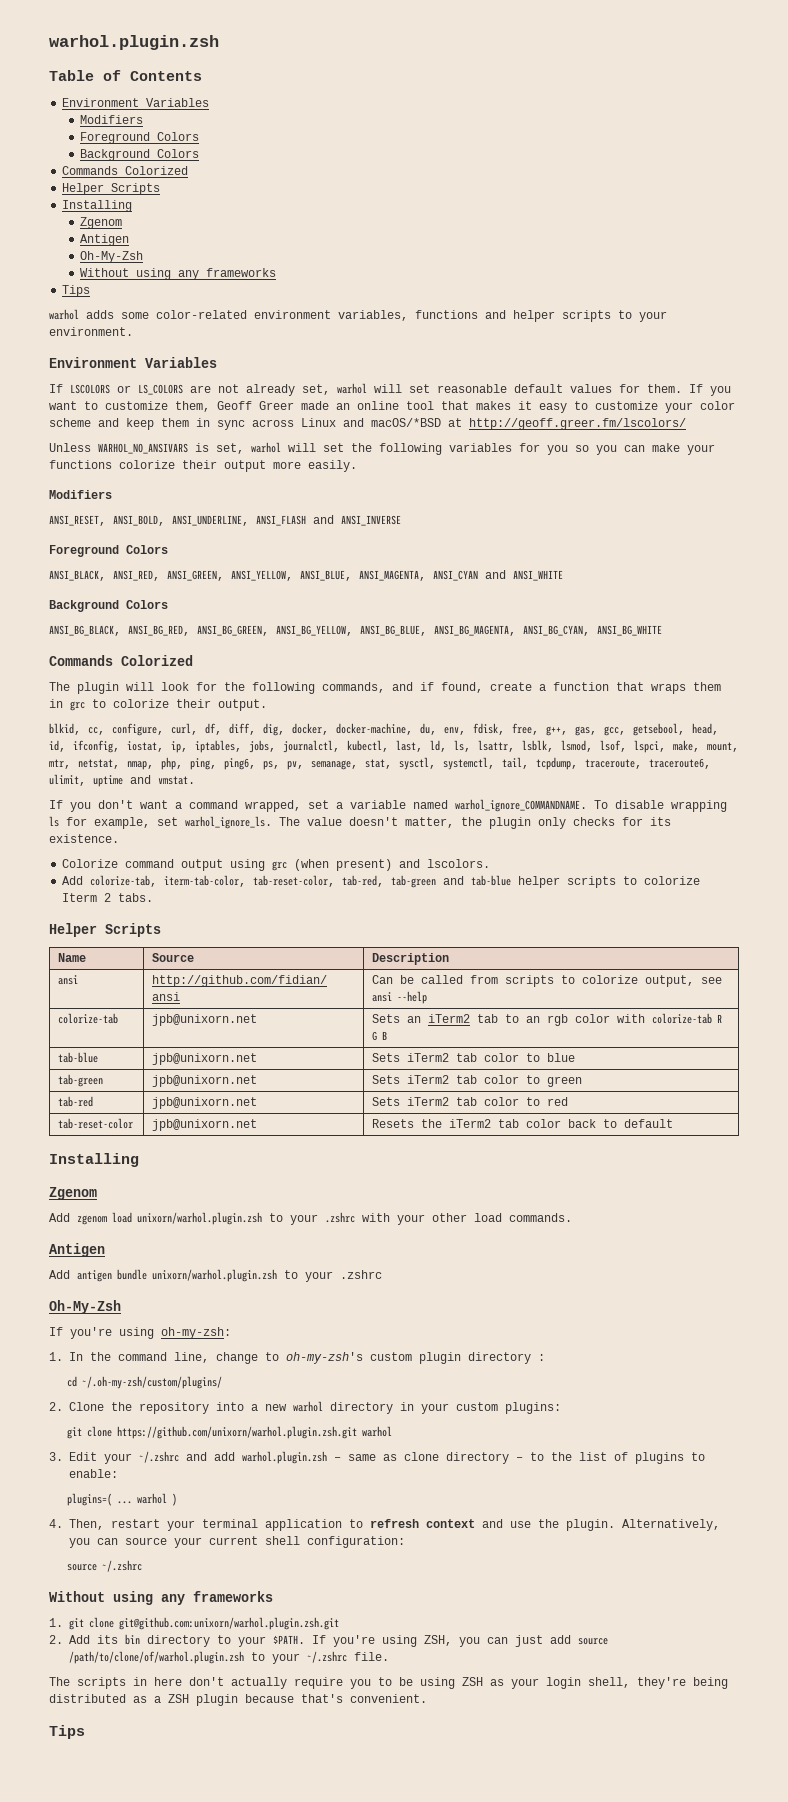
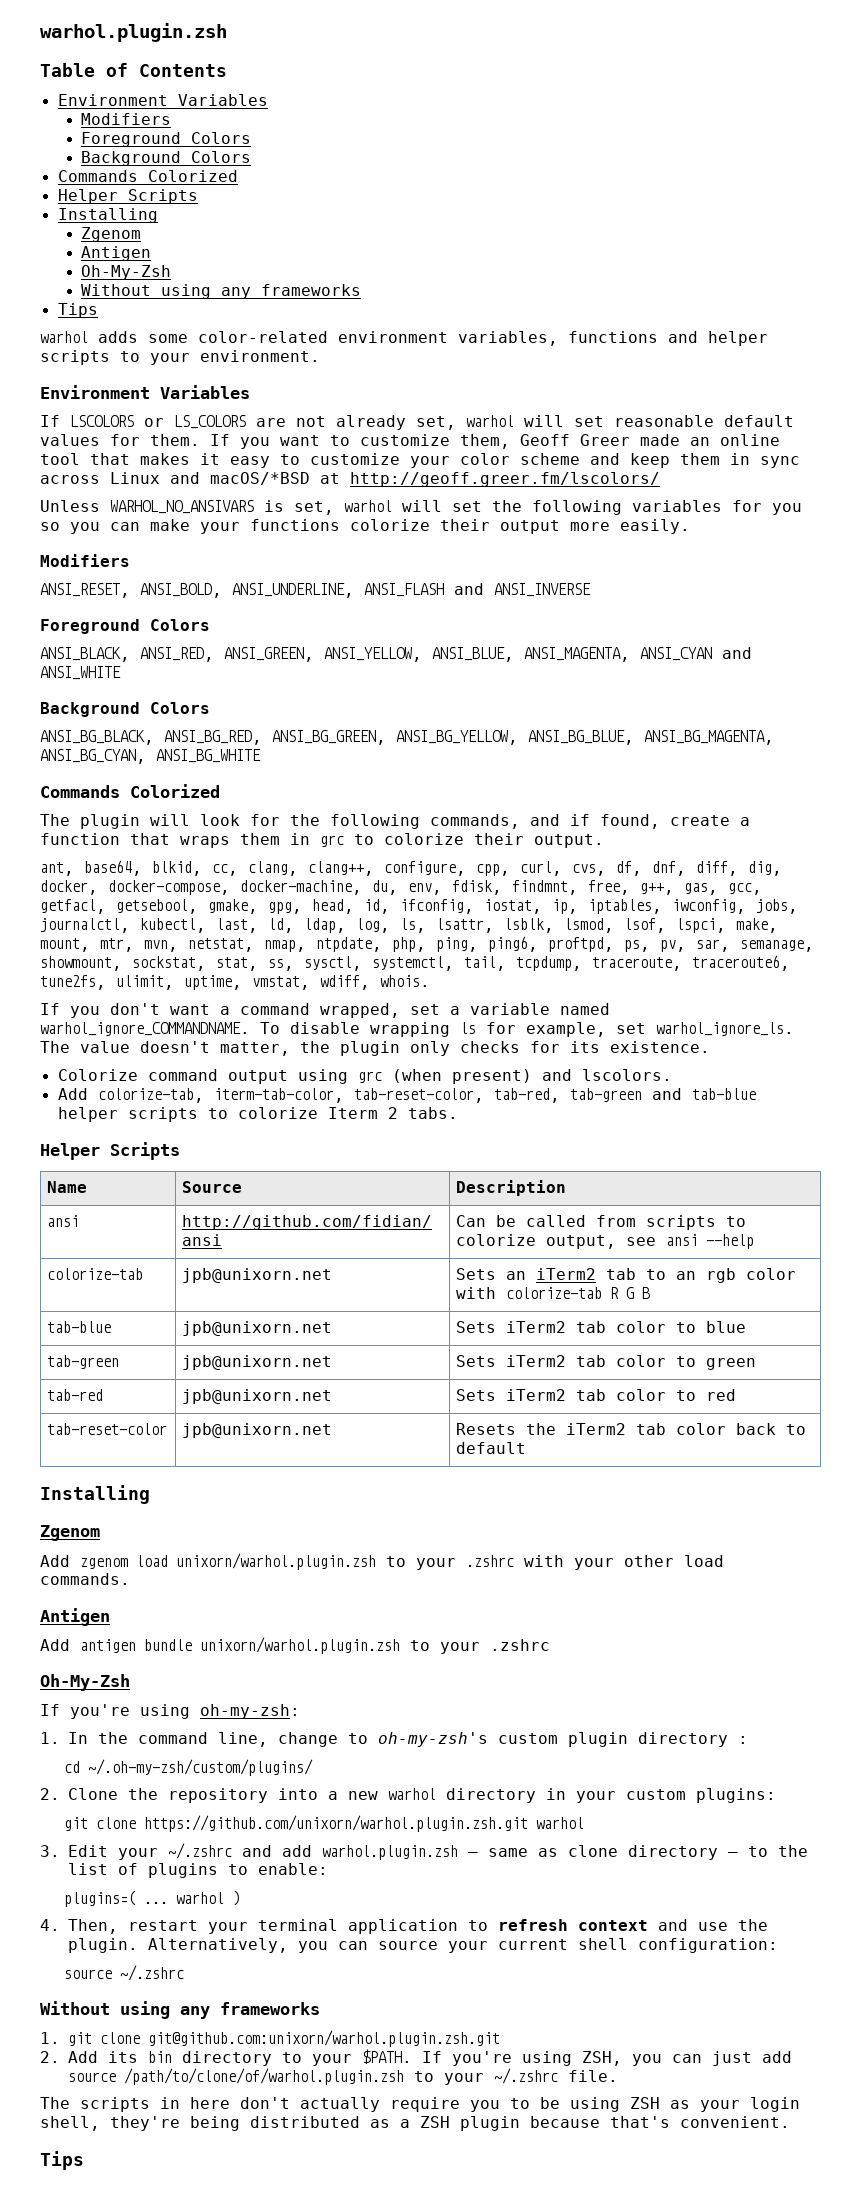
- blkid, cc, configure, curl, df, diff, dig, docker, docker-machine, du, env, fdisk, free, g++, gas, gcc, getsebool, head, id, ifconfig, iostat, ip, iptables, jobs, journalctl, kubectl, last, ld, ls, lsattr, lsblk, lsmod, lsof, lspci, make, mount, mtr, netstat, nmap, php, ping, ping6, ps, pv, semanage, stat, sysctl, systemctl, tail, tcpdump, traceroute, traceroute6, ulimit, uptime and vmstat.
+ ant, base64, blkid, cc, clang, clang++, configure, cpp, curl, cvs, df, dnf, diff, dig, docker, docker-compose, docker-machine, du, env, fdisk, findmnt, free, g++, gas, gcc, getfacl, getsebool, gmake, gpg, head, id, ifconfig, iostat, ip, iptables, iwconfig, jobs, journalctl, kubectl, last, ld, ldap, log, ls, lsattr, lsblk, lsmod, lsof, lspci, make, mount, mtr, mvn, netstat, nmap, ntpdate, php, ping, ping6, proftpd, ps, pv, sar, semanage, showmount, sockstat, stat, ss, sysctl, systemctl, tail, tcpdump, traceroute, traceroute6, tune2fs, ulimit, uptime, vmstat, wdiff, whois.

